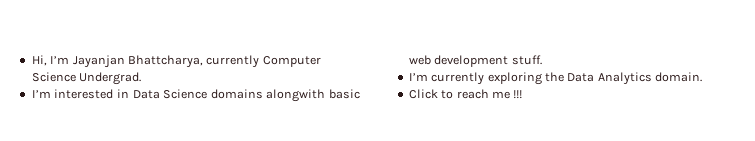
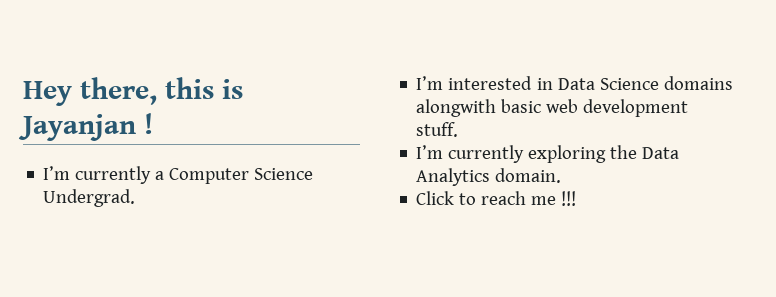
- Hi, I’m Jayanjan Bhattcharya, currently Computer Science Undergrad.
+ Hey there, this is Jayanjan !
+ I’m currently a Computer Science Undergrad.

